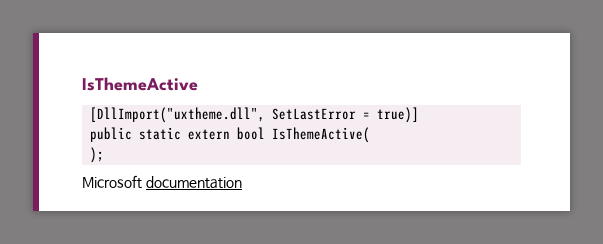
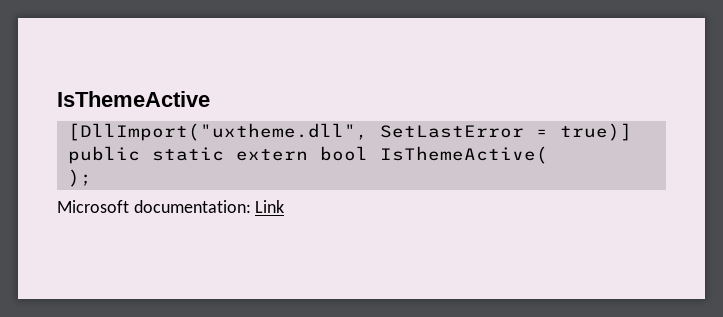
- Microsoft documentation
+ Microsoft documentation: Link

